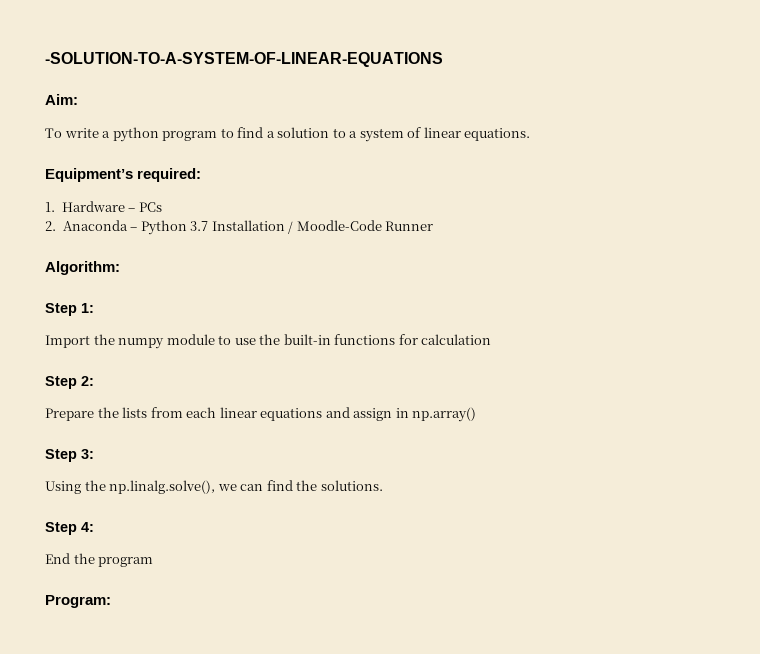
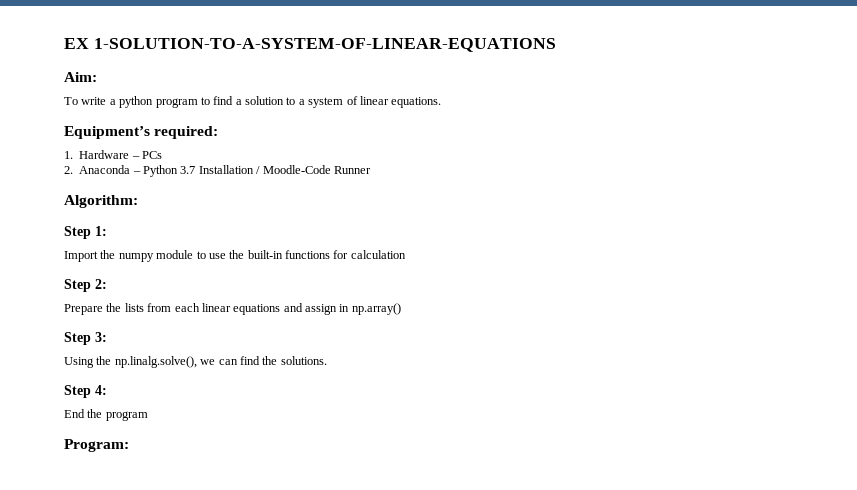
- -SOLUTION-TO-A-SYSTEM-OF-LINEAR-EQUATIONS
+ EX 1-SOLUTION-TO-A-SYSTEM-OF-LINEAR-EQUATIONS

